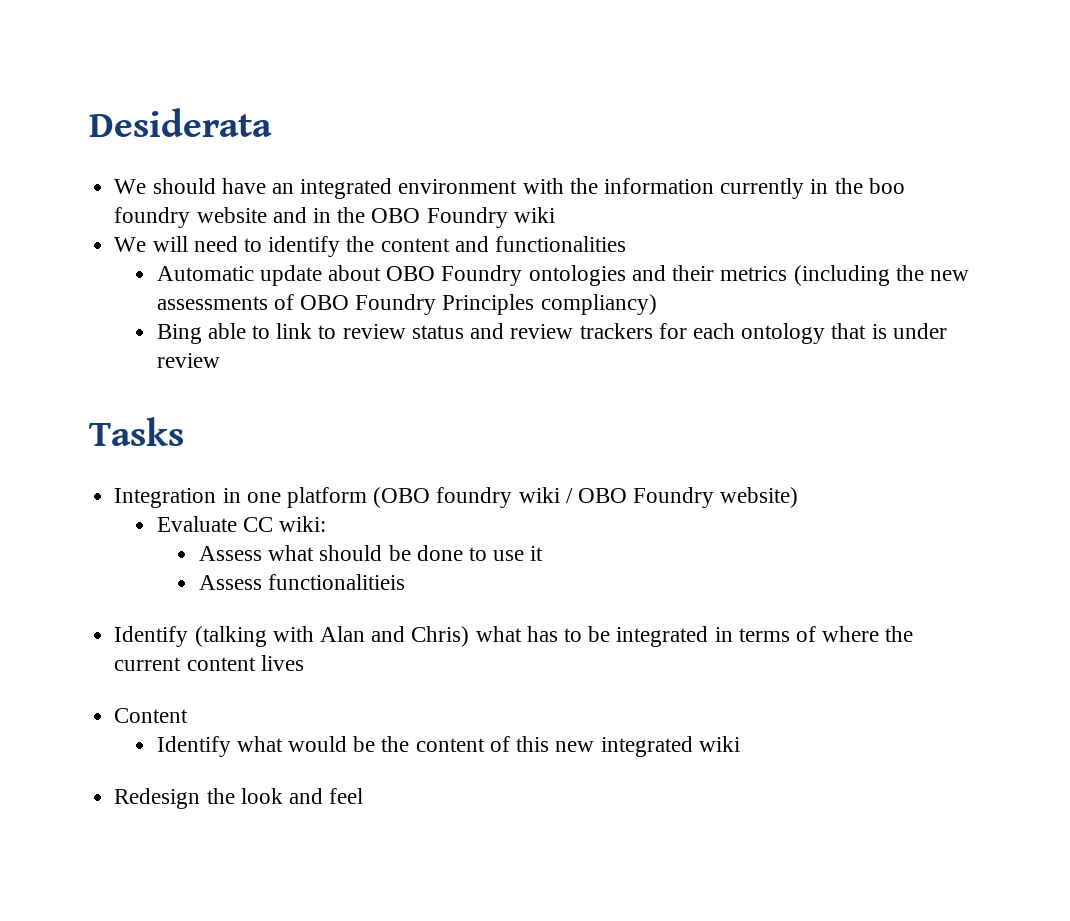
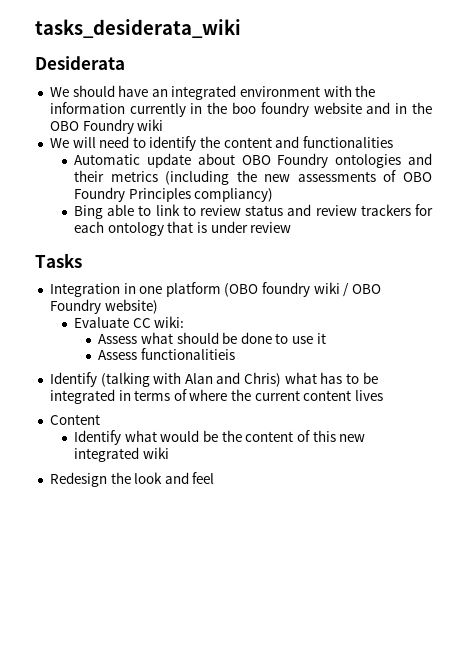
+ tasks_desiderata_wiki

